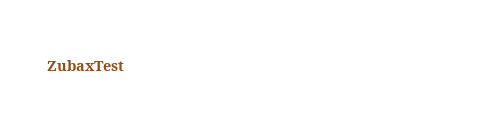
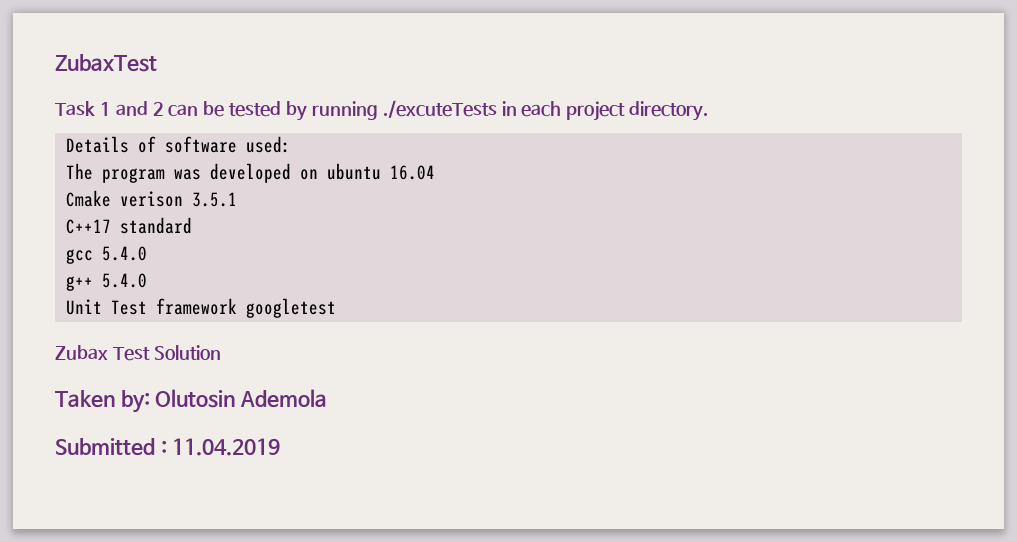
+ Task 1 and 2 can be tested by running ./excuteTests in each project directory.
+ Details of software used:
+ The program was developed on ubuntu 16.04
+ Cmake verison 3.5.1
+ C++17 standard
+ gcc 5.4.0
+ g++ 5.4.0
+ Unit Test framework googletest
+ Zubax Test Solution
+ Taken by: Olutosin Ademola
+ Submitted : 11.04.2019

